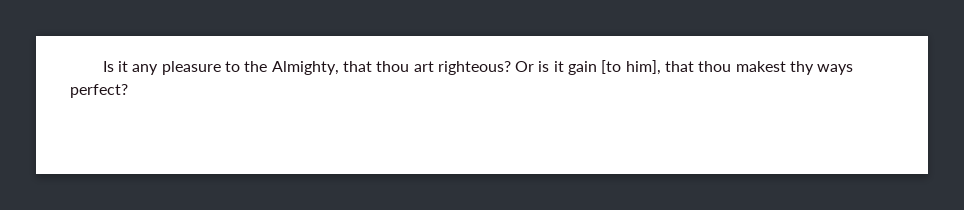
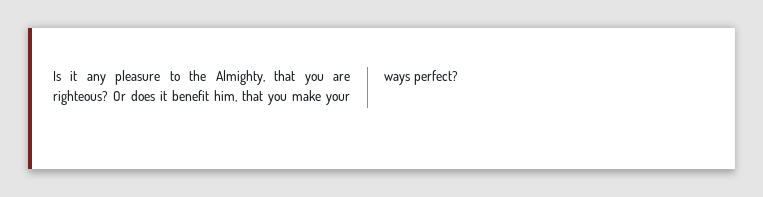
- Is it any pleasure to the Almighty, that thou art righteous? Or is it gain [to him], that thou makest thy ways perfect?
+ Is it any pleasure to the Almighty, that you are righteous? Or does it benefit him, that you make your ways perfect?

